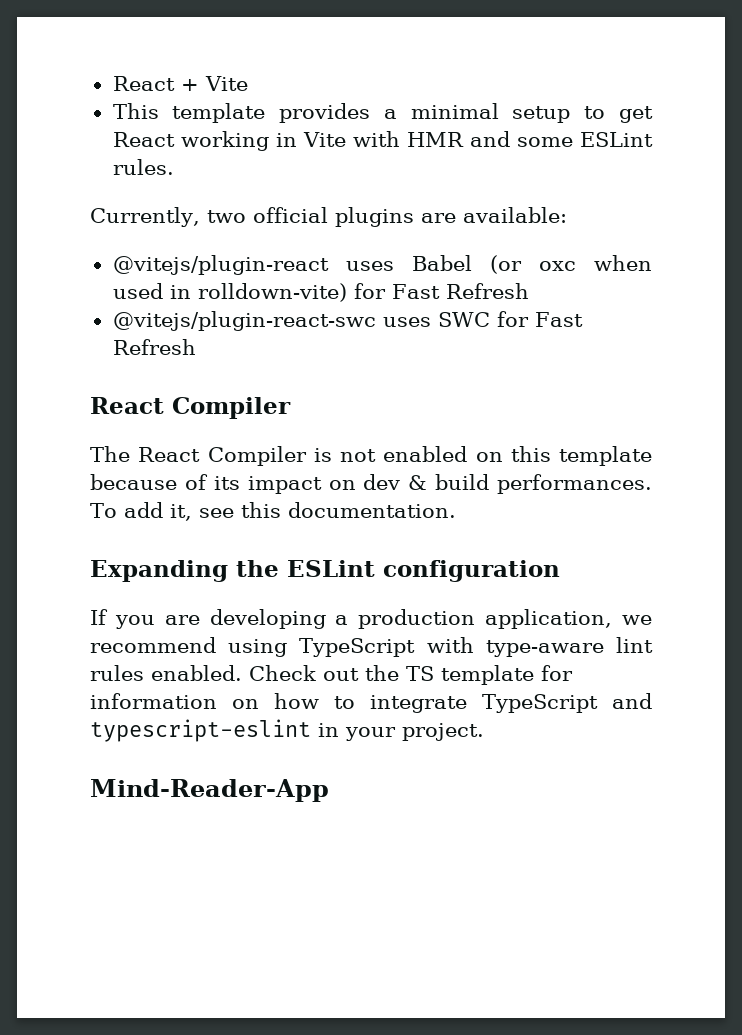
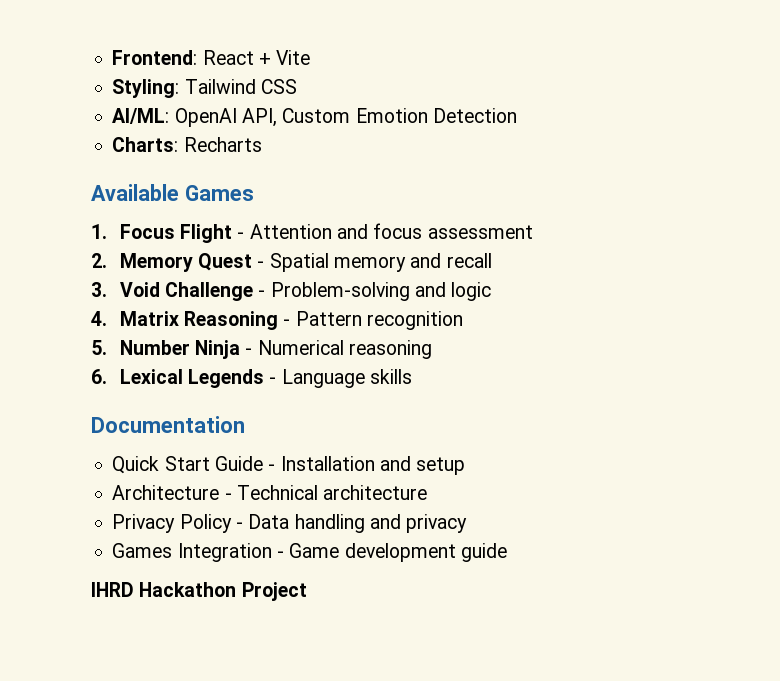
- React + Vite
+ Frontend: React + Vite
- This template provides a minimal setup to get React working in Vite with HMR and some ESLint rules.
- Currently, two official plugins are available:
- @vitejs/plugin-react uses Babel (or oxc when used in rolldown-vite) for Fast Refresh
- @vitejs/plugin-react-swc uses SWC for Fast Refresh
- React Compiler
- The React Compiler is not enabled on this template because of its impact on dev & build performances. To add it, see this documentation.
- Expanding the ESLint configuration
- If you are developing a production application, we recommend using TypeScript with type-aware lint rules enabled. Check out the TS template for information on how to integrate TypeScript and typescript-eslint in your project.
- Mind-Reader-App
+ Styling: Tailwind CSS
+ AI/ML: OpenAI API, Custom Emotion Detection
+ Charts: Recharts
+ Available Games
+ 1. Focus Flight - Attention and focus assessment
+ 2. Memory Quest - Spatial memory and recall
+ 3. Void Challenge - Problem-solving and logic
+ 4. Matrix Reasoning - Pattern recognition
+ 5. Number Ninja - Numerical reasoning
+ 6. Lexical Legends - Language skills
+ Documentation
+ Quick Start Guide - Installation and setup
+ Architecture - Technical architecture
+ Privacy Policy - Data handling and privacy
+ Games Integration - Game development guide
+ IHRD Hackathon Project

